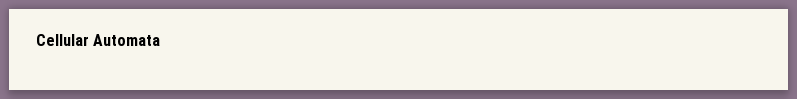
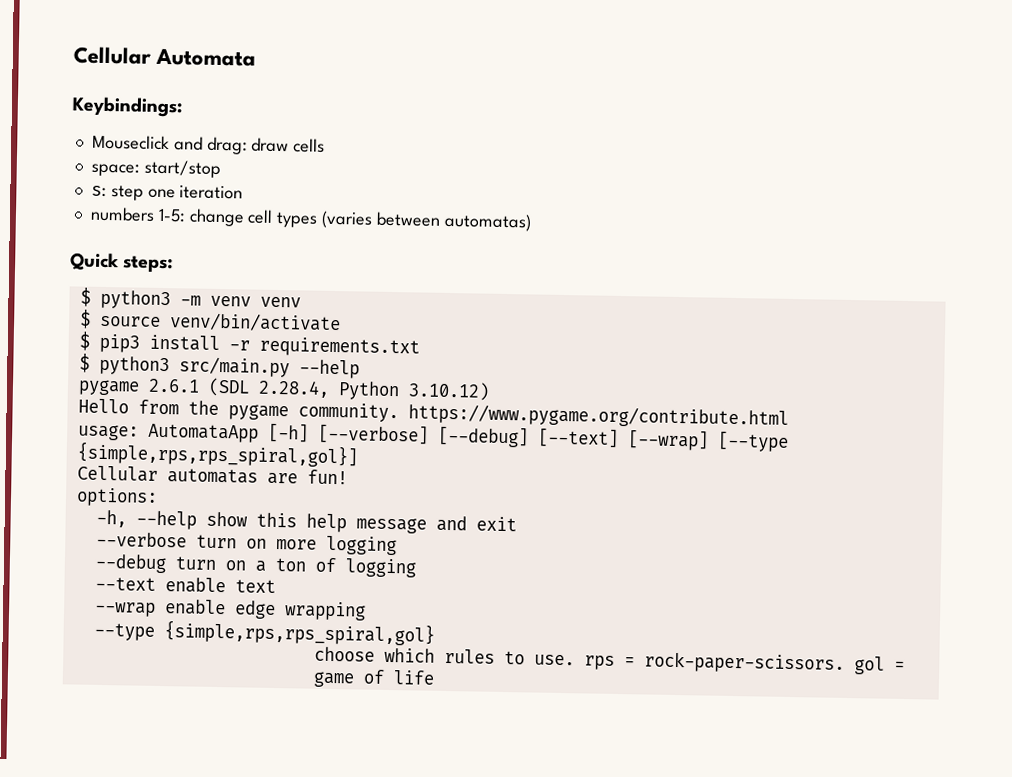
+ Keybindings:
+ Mouseclick and drag: draw cells
+ space: start/stop
+ s: step one iteration
+ numbers 1-5: change cell types (varies between automatas)
+ Quick steps:
+ $ python3 -m venv venv
+ $ source venv/bin/activate
+ $ pip3 install -r requirements.txt
+ $ python3 src/main.py --help
+ pygame 2.6.1 (SDL 2.28.4, Python 3.10.12)
+ Hello from the pygame community. https://www.pygame.org/contribute.html
+ usage: AutomataApp [-h] [--verbose] [--debug] [--text] [--wrap] [--type {simple,rps,rps_spiral,gol}]
+ Cellular automatas are fun!
+ options:
+ -h, --help show this help message and exit
+ --verbose turn on more logging
+ --debug turn on a ton of logging
+ --text enable text
+ --wrap enable edge wrapping
+ --type {simple,rps,rps_spiral,gol}
+ choose which rules to use. rps = rock-paper-scissors. gol = game of life

